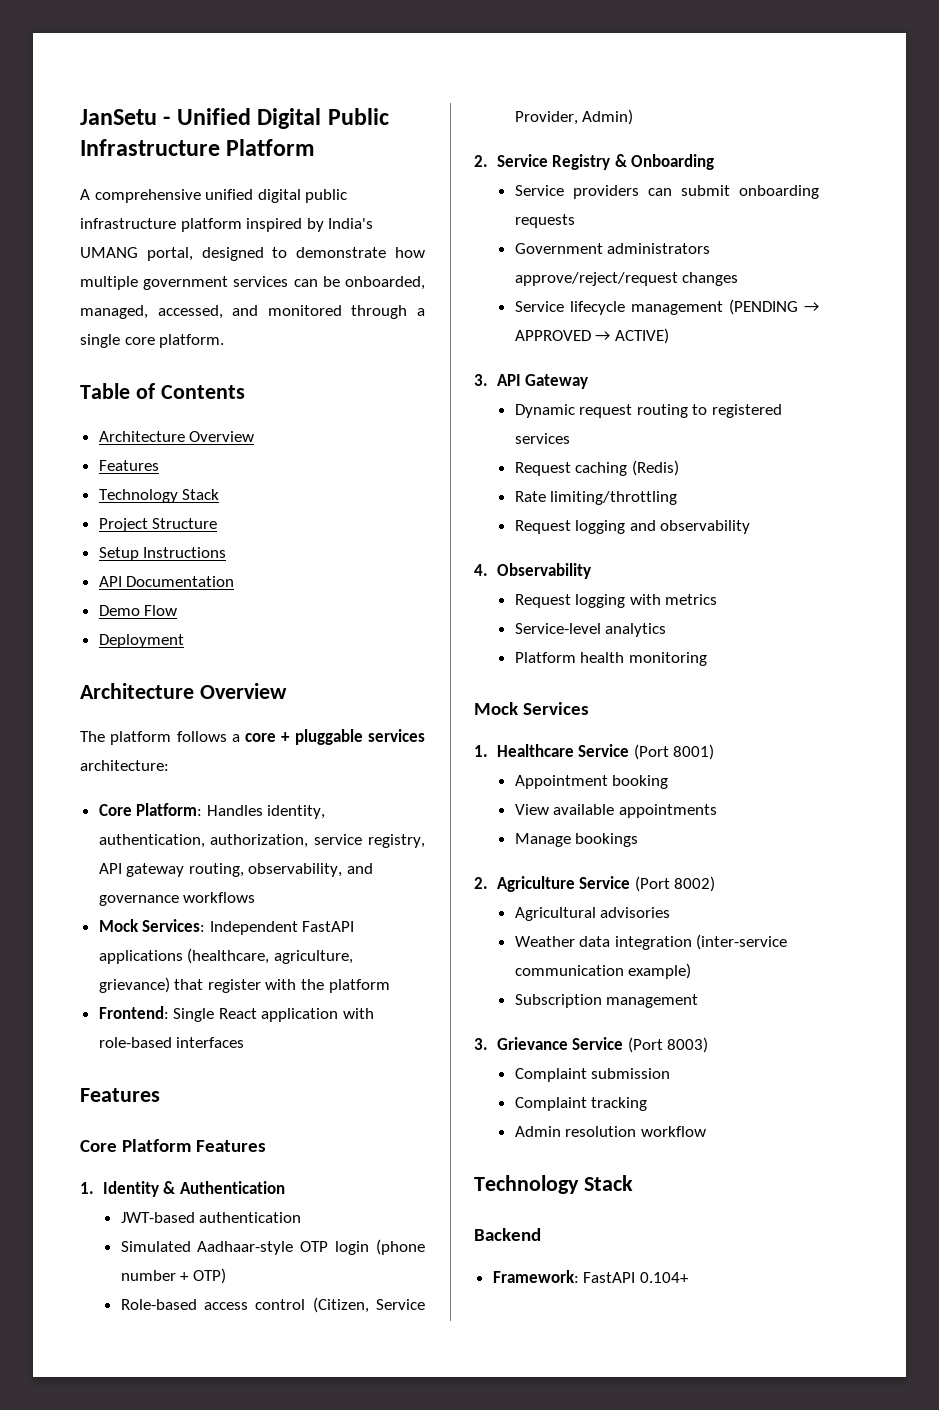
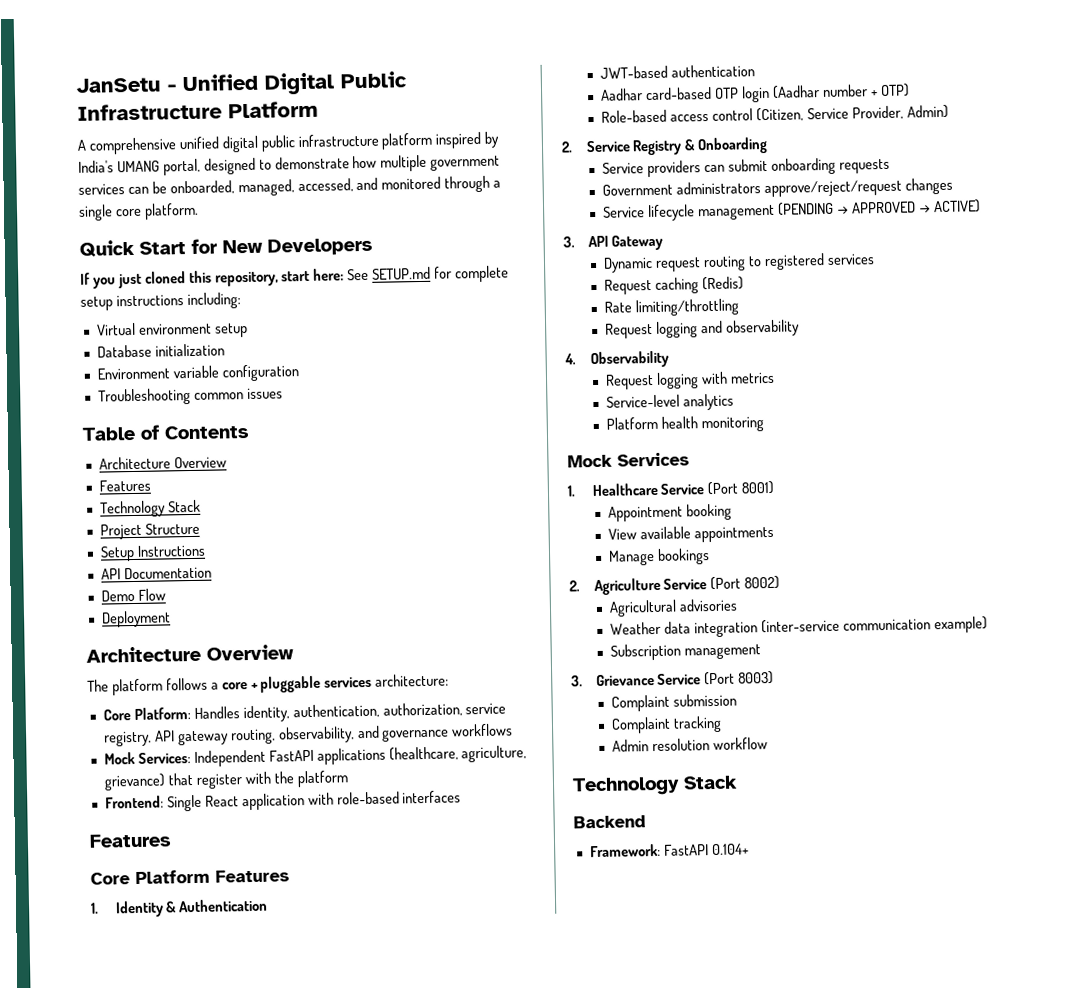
+ Quick Start for New Developers
+ If you just cloned this repository, start here: See SETUP.md for complete setup instructions including:
+ Virtual environment setup
+ Database initialization
+ Environment variable configuration
+ Troubleshooting common issues
- Simulated Aadhaar-style OTP login (phone number + OTP)
+ Aadhar card-based OTP login (Aadhar number + OTP)

